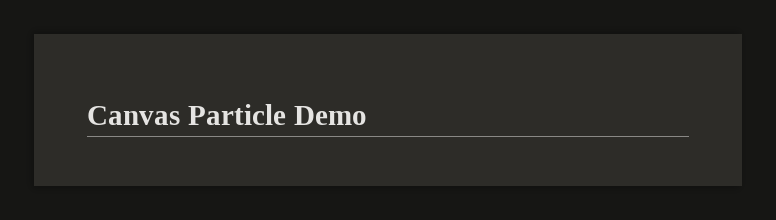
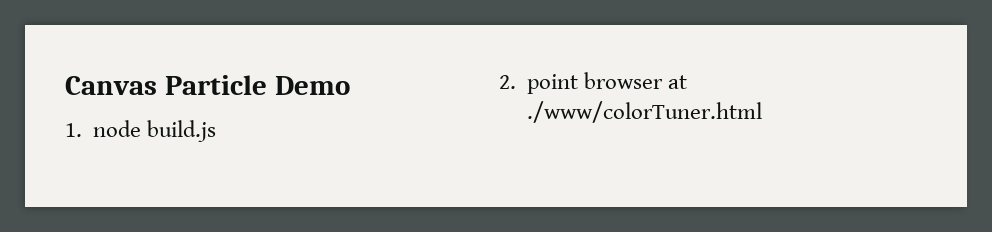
+ 1. node build.js
+ 2. point browser at ./www/colorTuner.html

